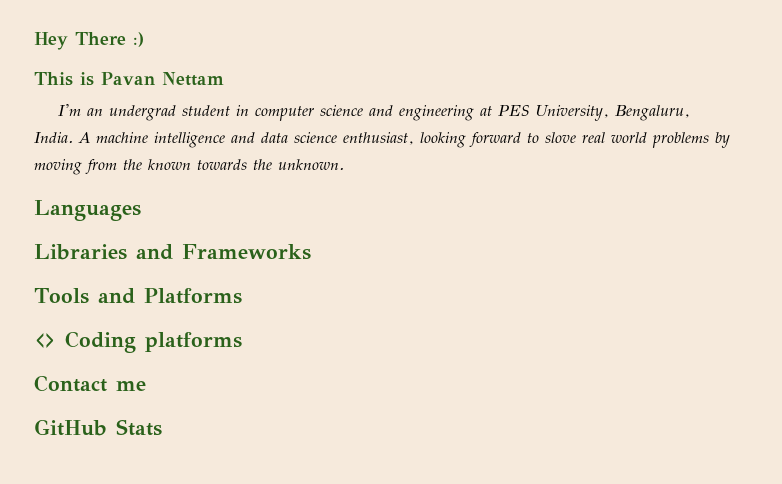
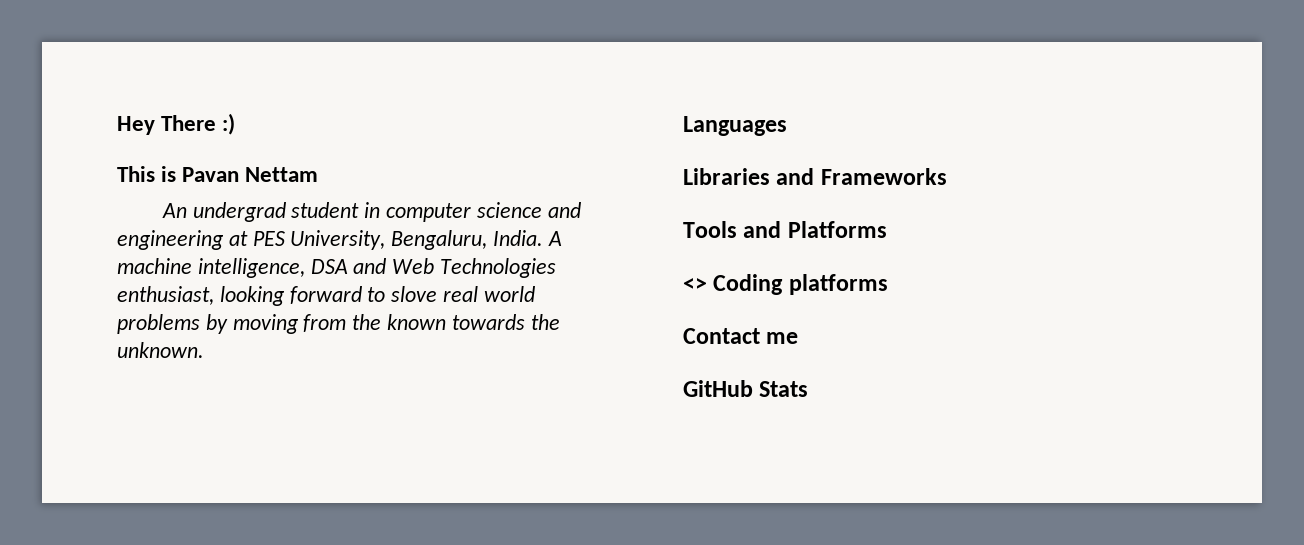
- I'm an undergrad student in computer science and engineering at PES University, Bengaluru, India.
+ An undergrad student in computer science and engineering at PES University, Bengaluru, India.
- A machine intelligence and data science enthusiast, looking forward to slove real world problems by moving from the known towards the unknown.
+ A machine intelligence, DSA and Web Technologies enthusiast, looking forward to slove real world problems by moving from the known towards the unknown.

